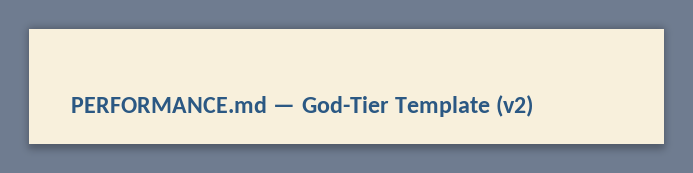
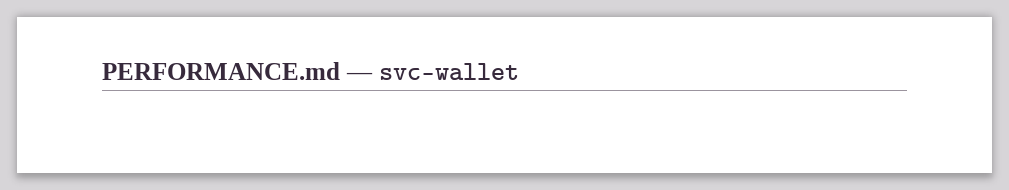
- PERFORMANCE.md — God-Tier Template (v2)
+ PERFORMANCE.md — svc-wallet

